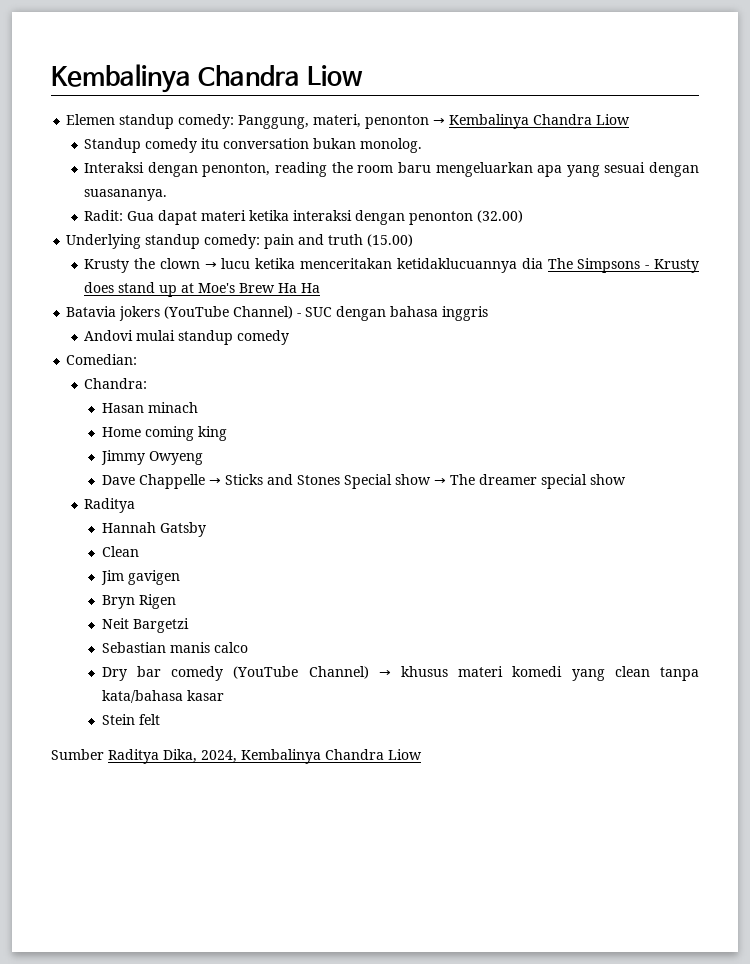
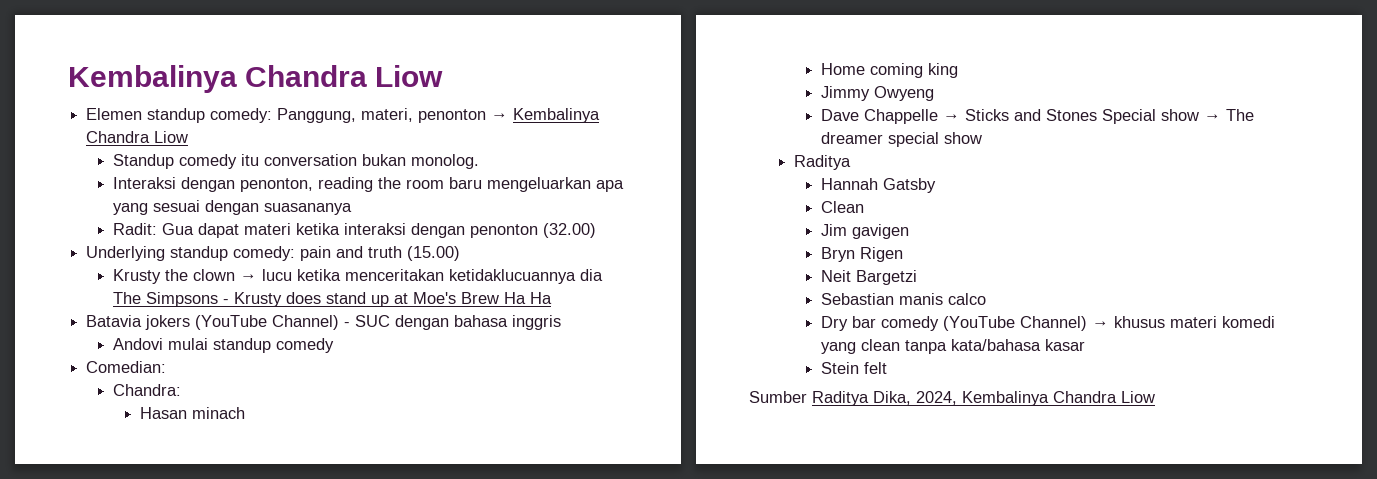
- Interaksi dengan penonton, reading the room baru mengeluarkan apa yang sesuai dengan suasananya.
+ Interaksi dengan penonton, reading the room baru mengeluarkan apa yang sesuai dengan suasananya

